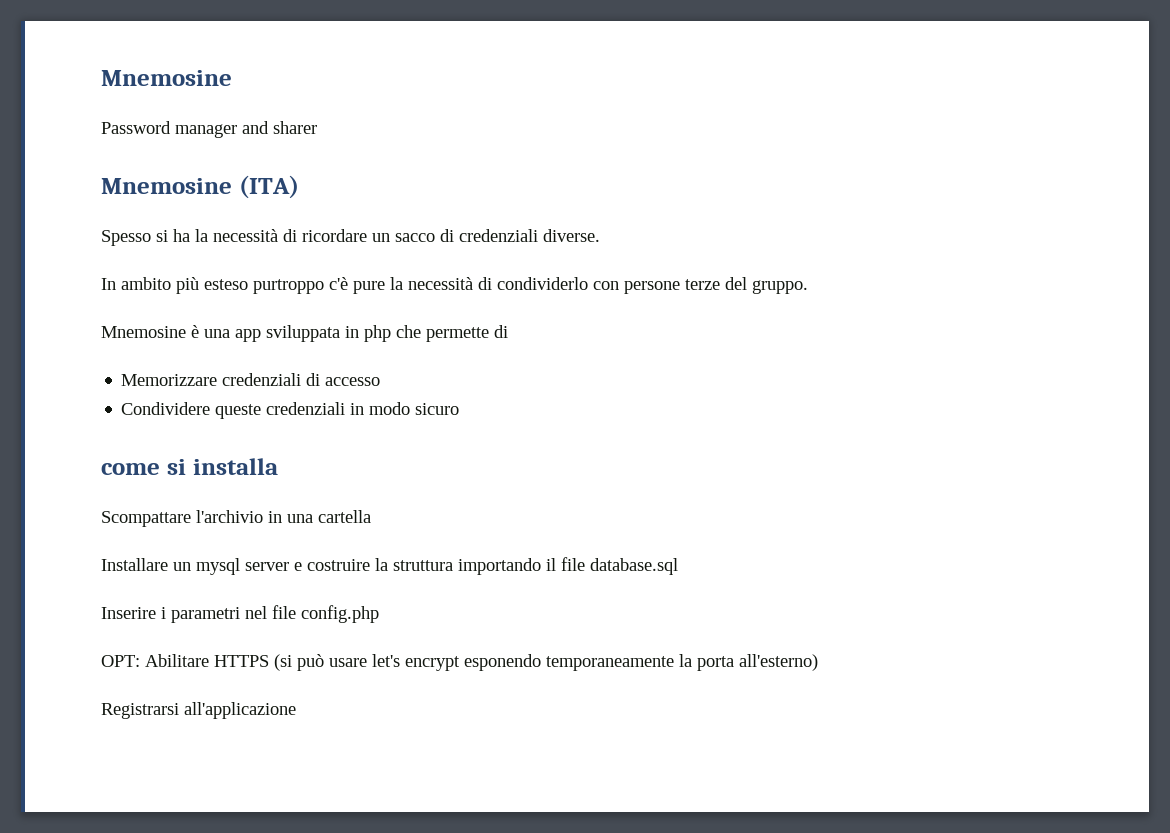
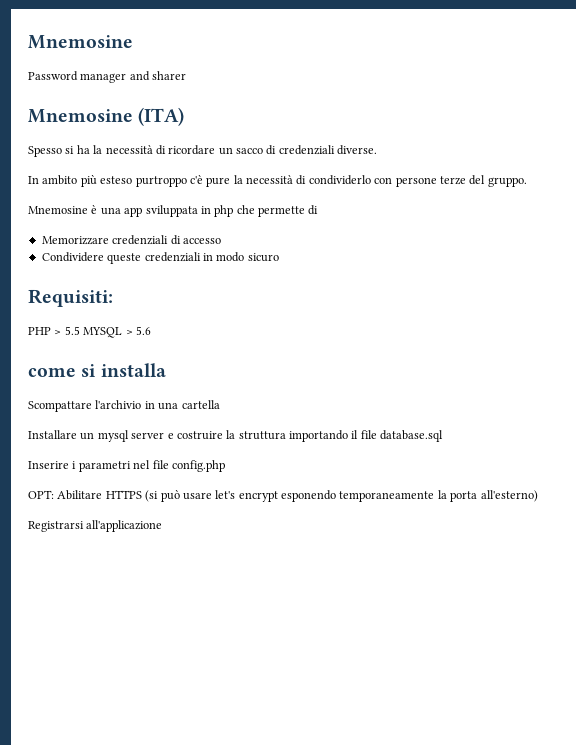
+ Requisiti:
+ PHP > 5.5 MYSQL > 5.6

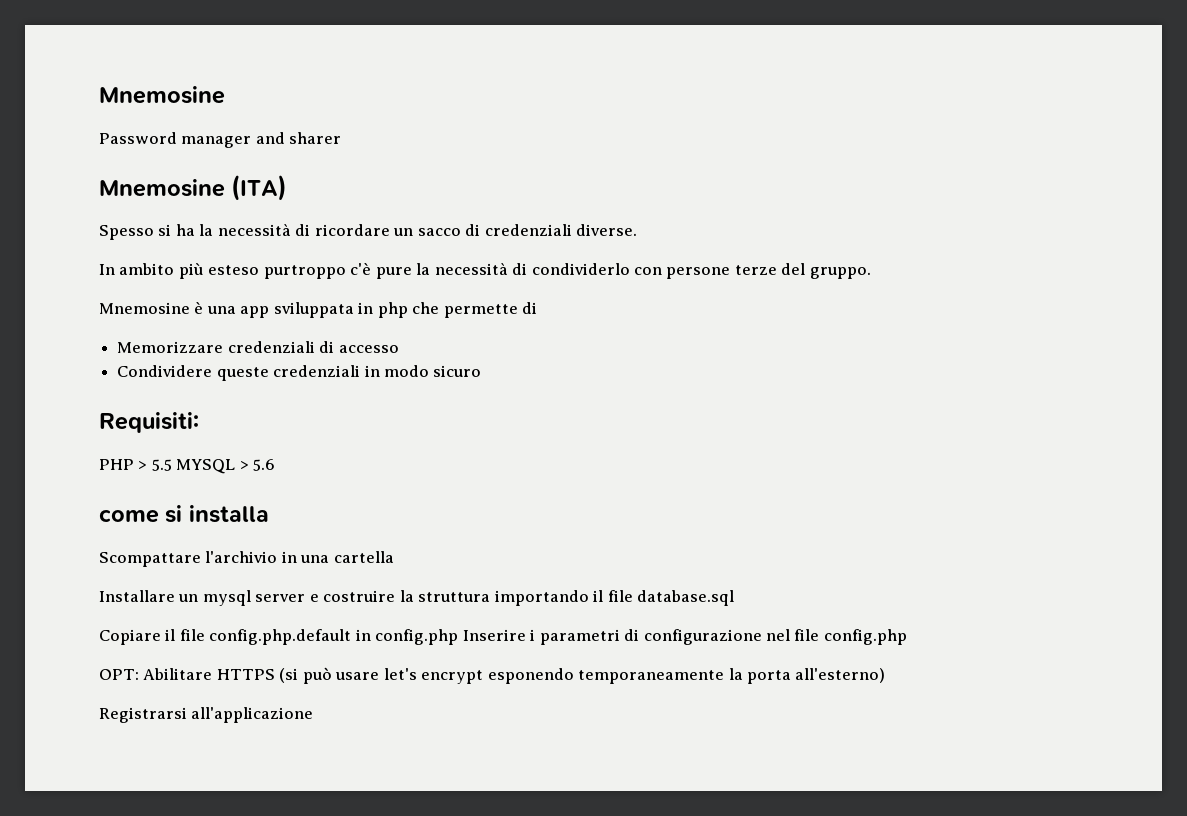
- Inserire i parametri nel file config.php
+ Copiare il file config.php.default in config.php Inserire i parametri di configurazione nel file config.php

